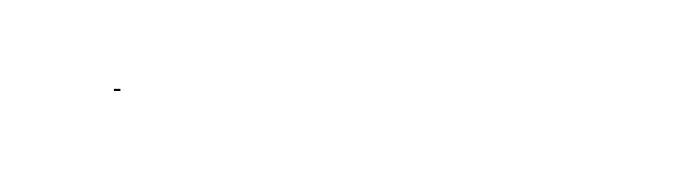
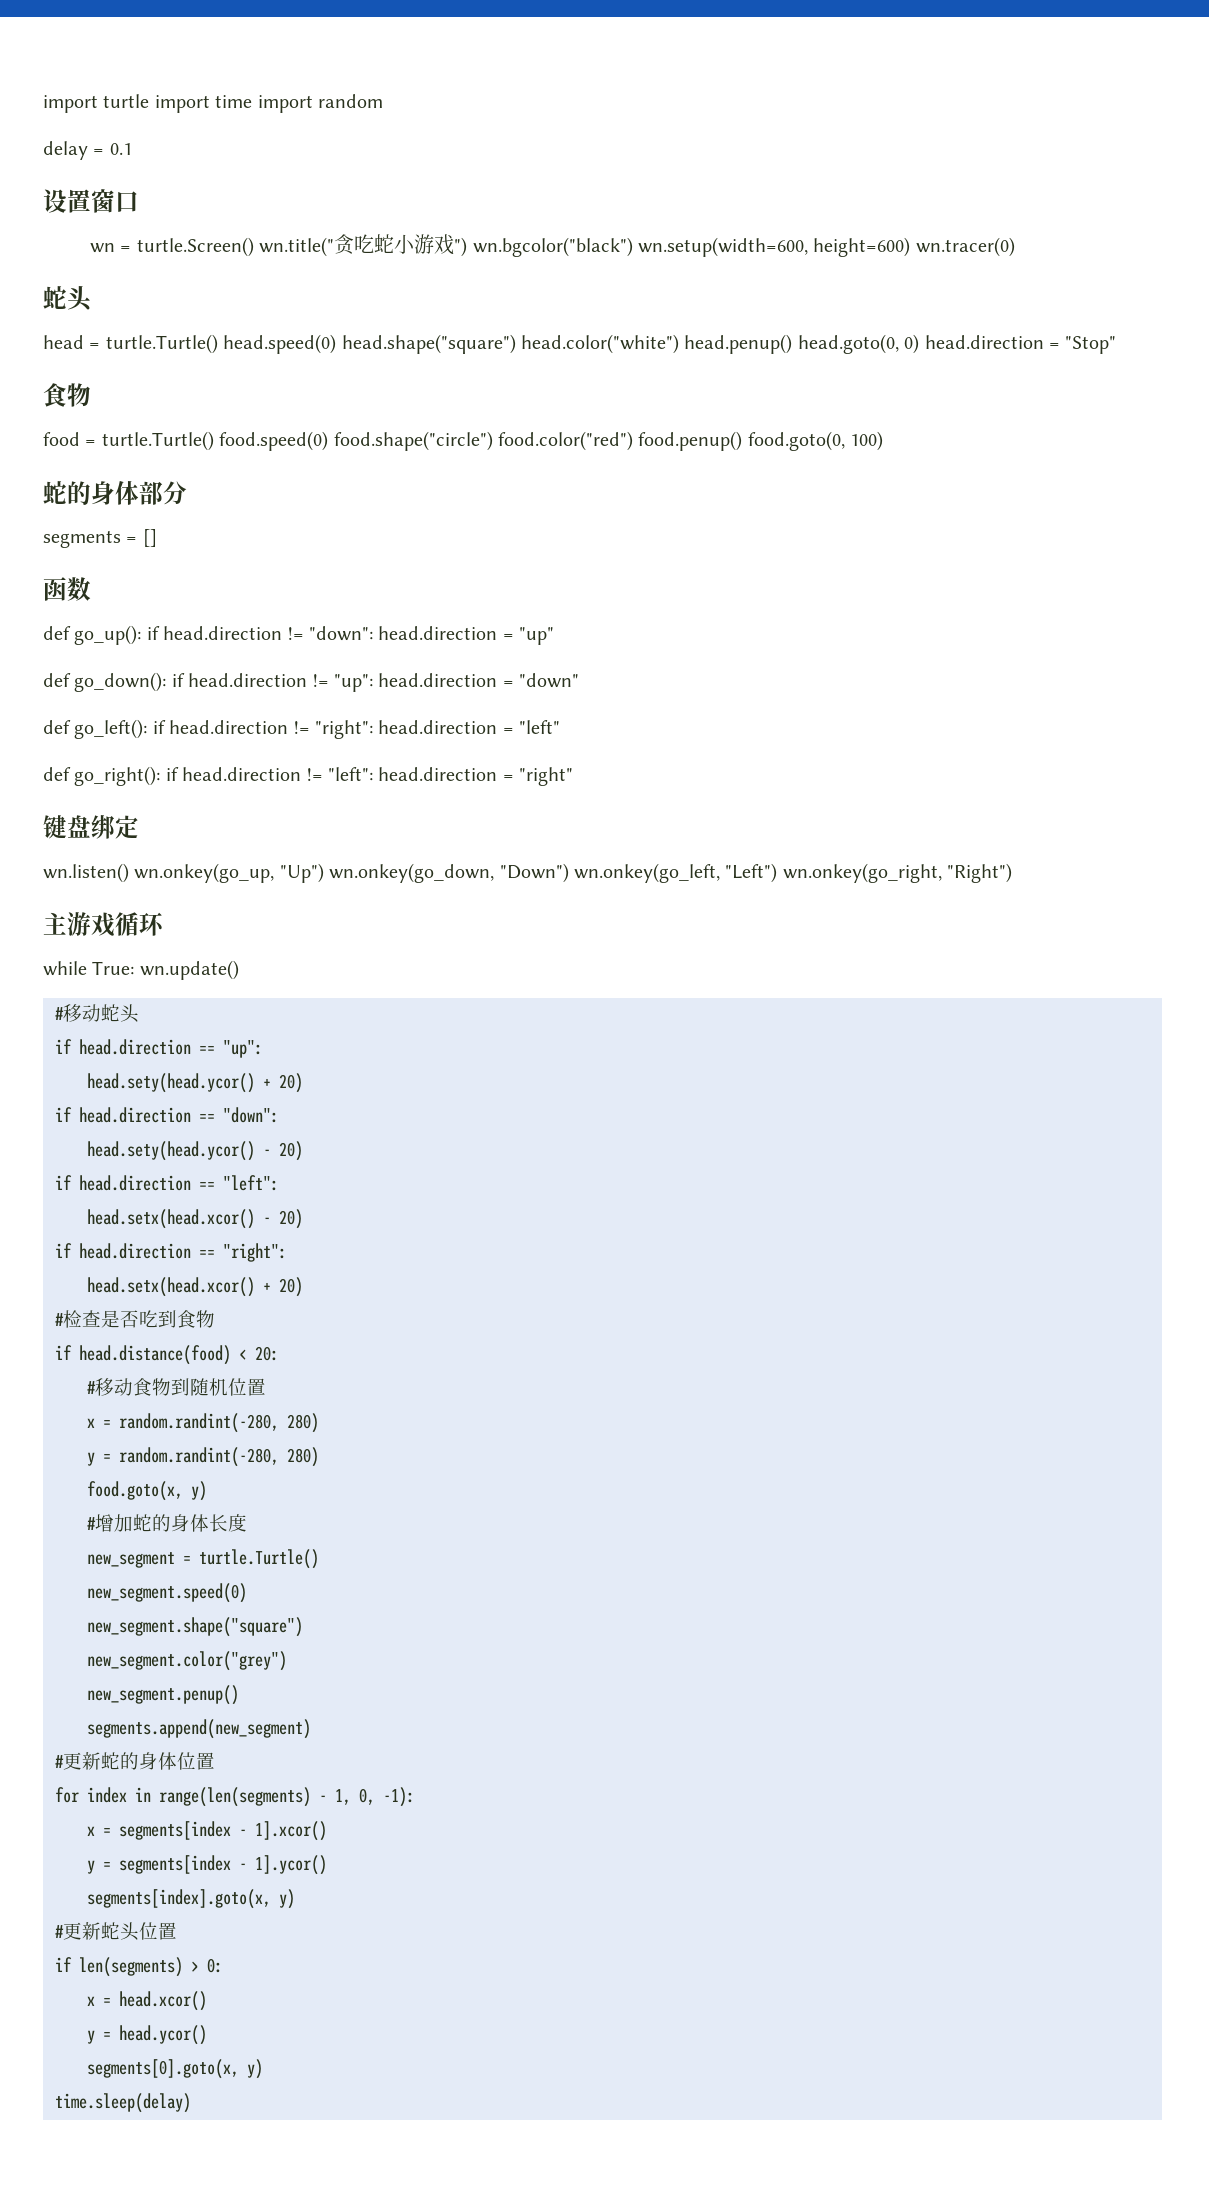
- -
+ import turtle import time import random
+ delay = 0.1
+ 设置窗口
+ wn = turtle.Screen() wn.title("贪吃蛇小游戏") wn.bgcolor("black") wn.setup(width=600, height=600) wn.tracer(0)
+ 蛇头
+ head = turtle.Turtle() head.speed(0) head.shape("square") head.color("white") head.penup() head.goto(0, 0) head.direction = "Stop"
+ 食物
+ food = turtle.Turtle() food.speed(0) food.shape("circle") food.color("red") food.penup() food.goto(0, 100)
+ 蛇的身体部分
+ segments = []
+ 函数
+ def go_up(): if head.direction != "down": head.direction = "up"
+ def go_down(): if head.direction != "up": head.direction = "down"
+ def go_left(): if head.direction != "right": head.direction = "left"
+ def go_right(): if head.direction != "left": head.direction = "right"
+ 键盘绑定
+ wn.listen() wn.onkey(go_up, "Up") wn.onkey(go_down, "Down") wn.onkey(go_left, "Left") wn.onkey(go_right, "Right")
+ 主游戏循环
+ while True: wn.update()
+ #移动蛇头
+ if head.direction == "up":
+ head.sety(head.ycor() + 20)
+ if head.direction == "down":
+ head.sety(head.ycor() - 20)
+ if head.direction == "left":
+ head.setx(head.xcor() - 20)
+ if head.direction == "right":
+ head.setx(head.xcor() + 20)
+ #检查是否吃到食物
+ if head.distance(food) < 20:
+ #移动食物到随机位置
+ x = random.randint(-280, 280)
+ y = random.randint(-280, 280)
+ food.goto(x, y)
+ #增加蛇的身体长度
+ new_segment = turtle.Turtle()
+ new_segment.speed(0)
+ new_segment.shape("square")
+ new_segment.color("grey")
+ new_segment.penup()
+ segments.append(new_segment)
+ #更新蛇的身体位置
+ for index in range(len(segments) - 1, 0, -1):
+ x = segments[index - 1].xcor()
+ y = segments[index - 1].ycor()
+ segments[index].goto(x, y)
+ #更新蛇头位置
+ if len(segments) > 0:
+ x = head.xcor()
+ y = head.ycor()
+ segments[0].goto(x, y)
+ time.sleep(delay)

